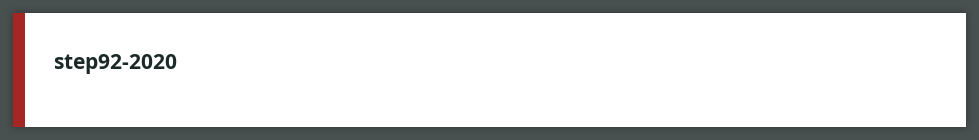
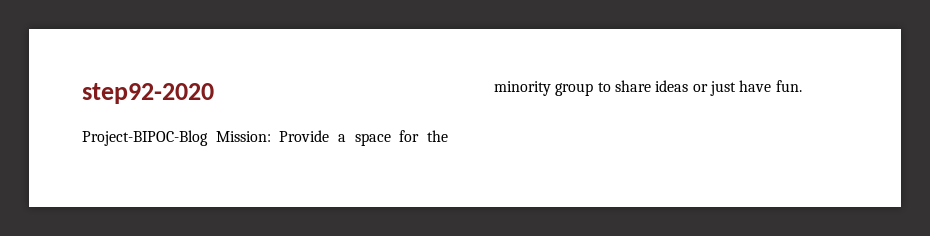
+ Project-BIPOC-Blog Mission: Provide a space for the minority group to share ideas or just have fun.

